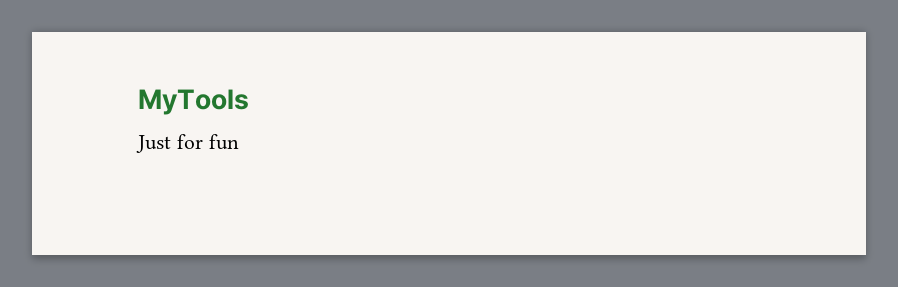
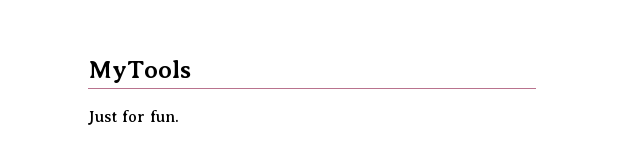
- Just for fun
+ Just for fun.

